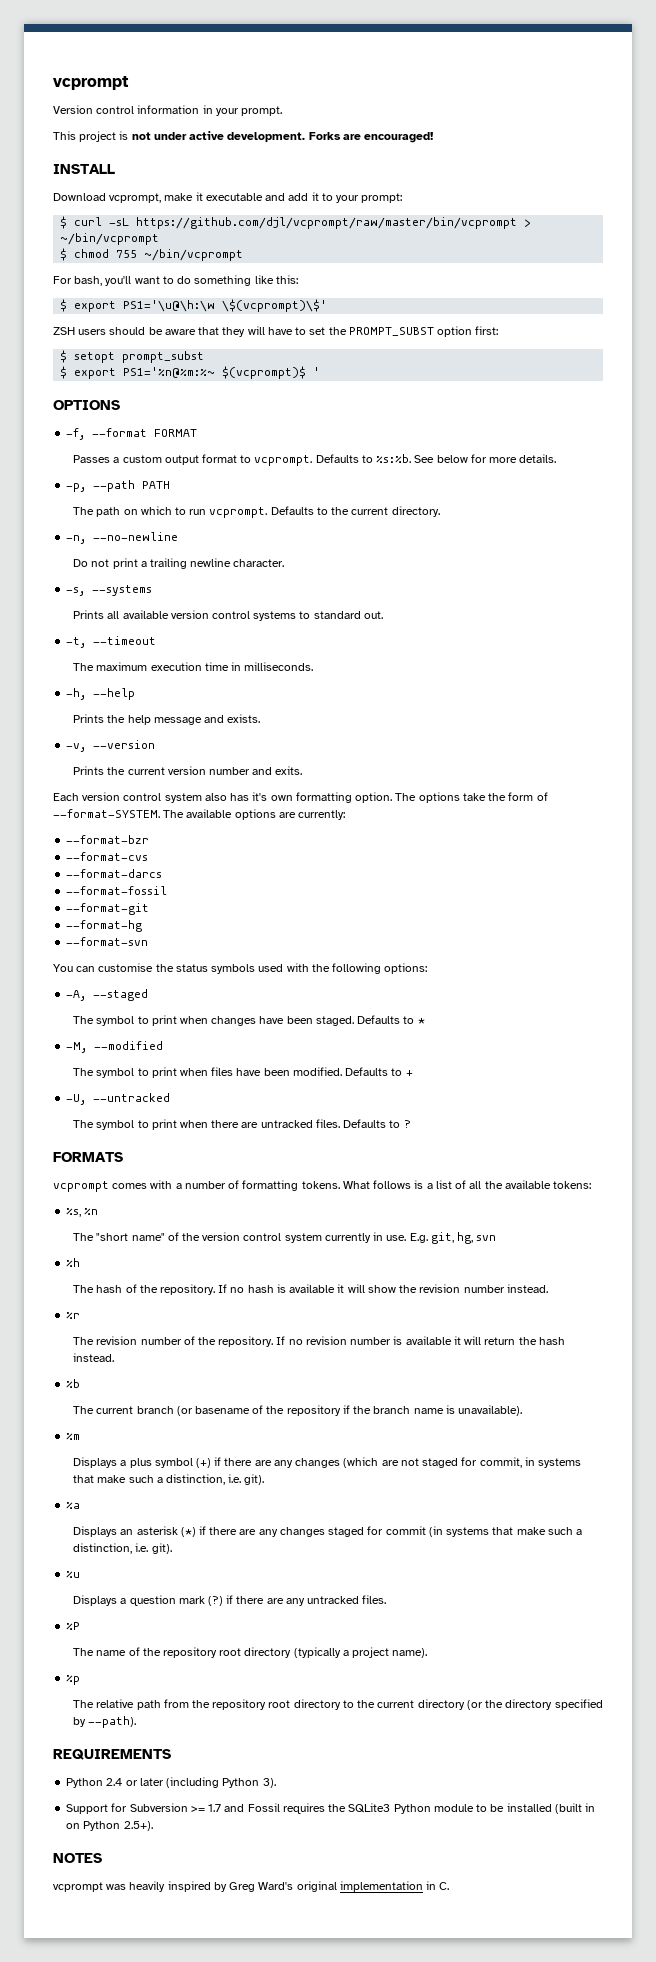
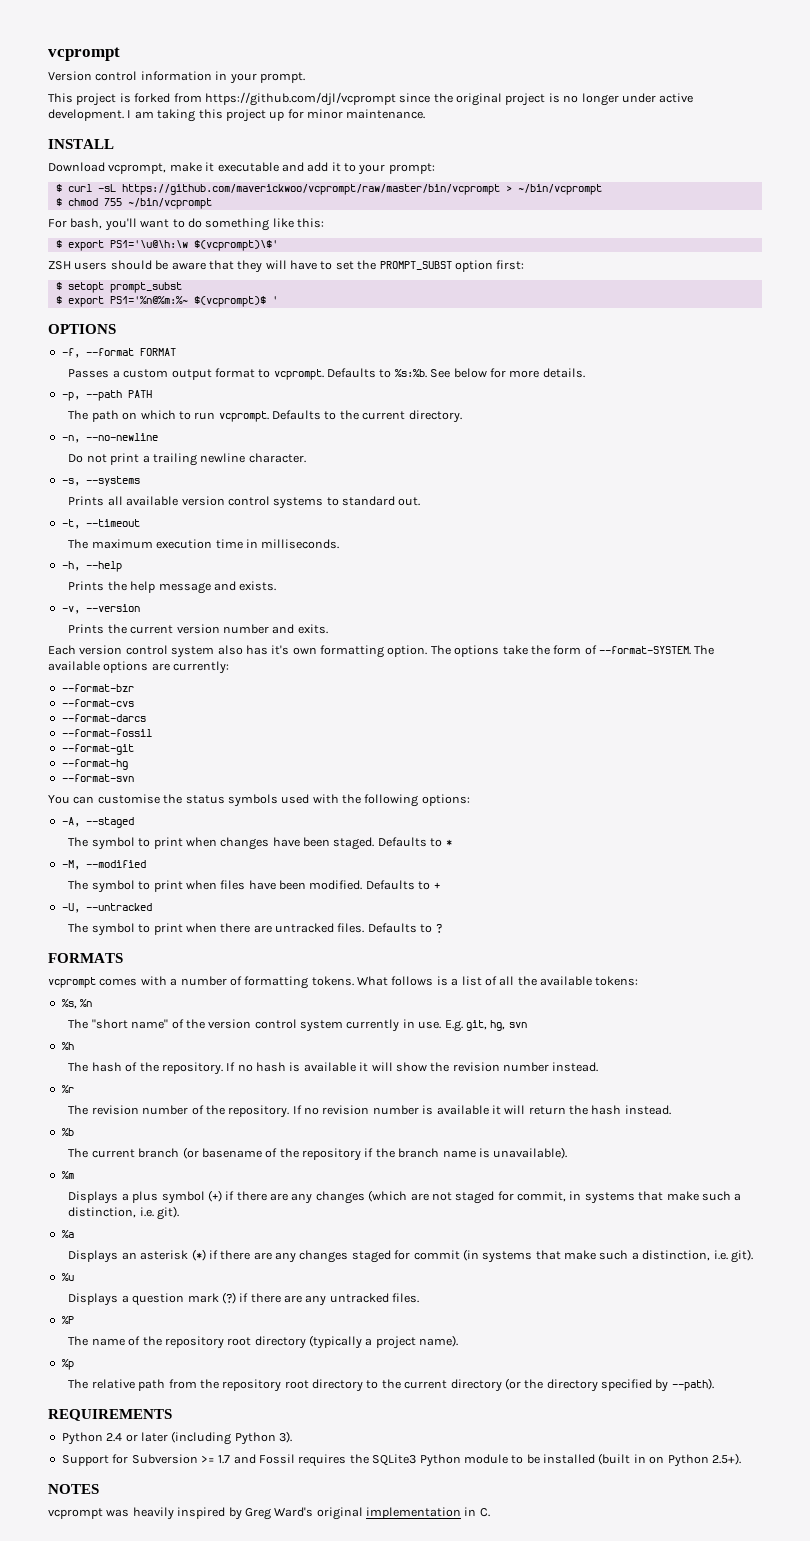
- This project is not under active development. Forks are encouraged!
+ This project is forked from https://github.com/djl/vcprompt since the original project is no longer under active development. I am taking this project up for minor maintenance.
- $ curl -sL https://github.com/djl/vcprompt/raw/master/bin/vcprompt > ~/bin/vcprompt
+ $ curl -sL https://github.com/maverickwoo/vcprompt/raw/master/bin/vcprompt > ~/bin/vcprompt
- $ export PS1='\u@\h:\w \$(vcprompt)\$'
+ $ export PS1='\u@\h:\w $(vcprompt)\$'

